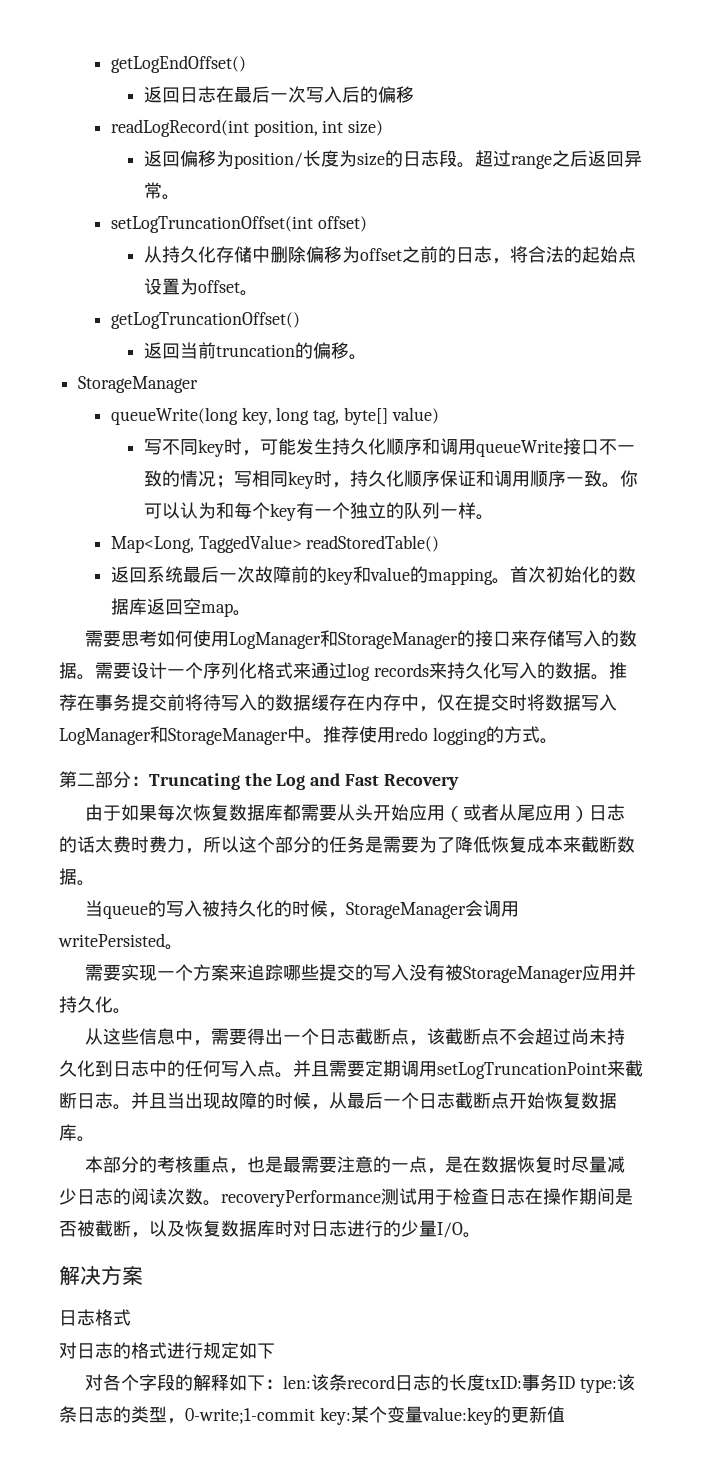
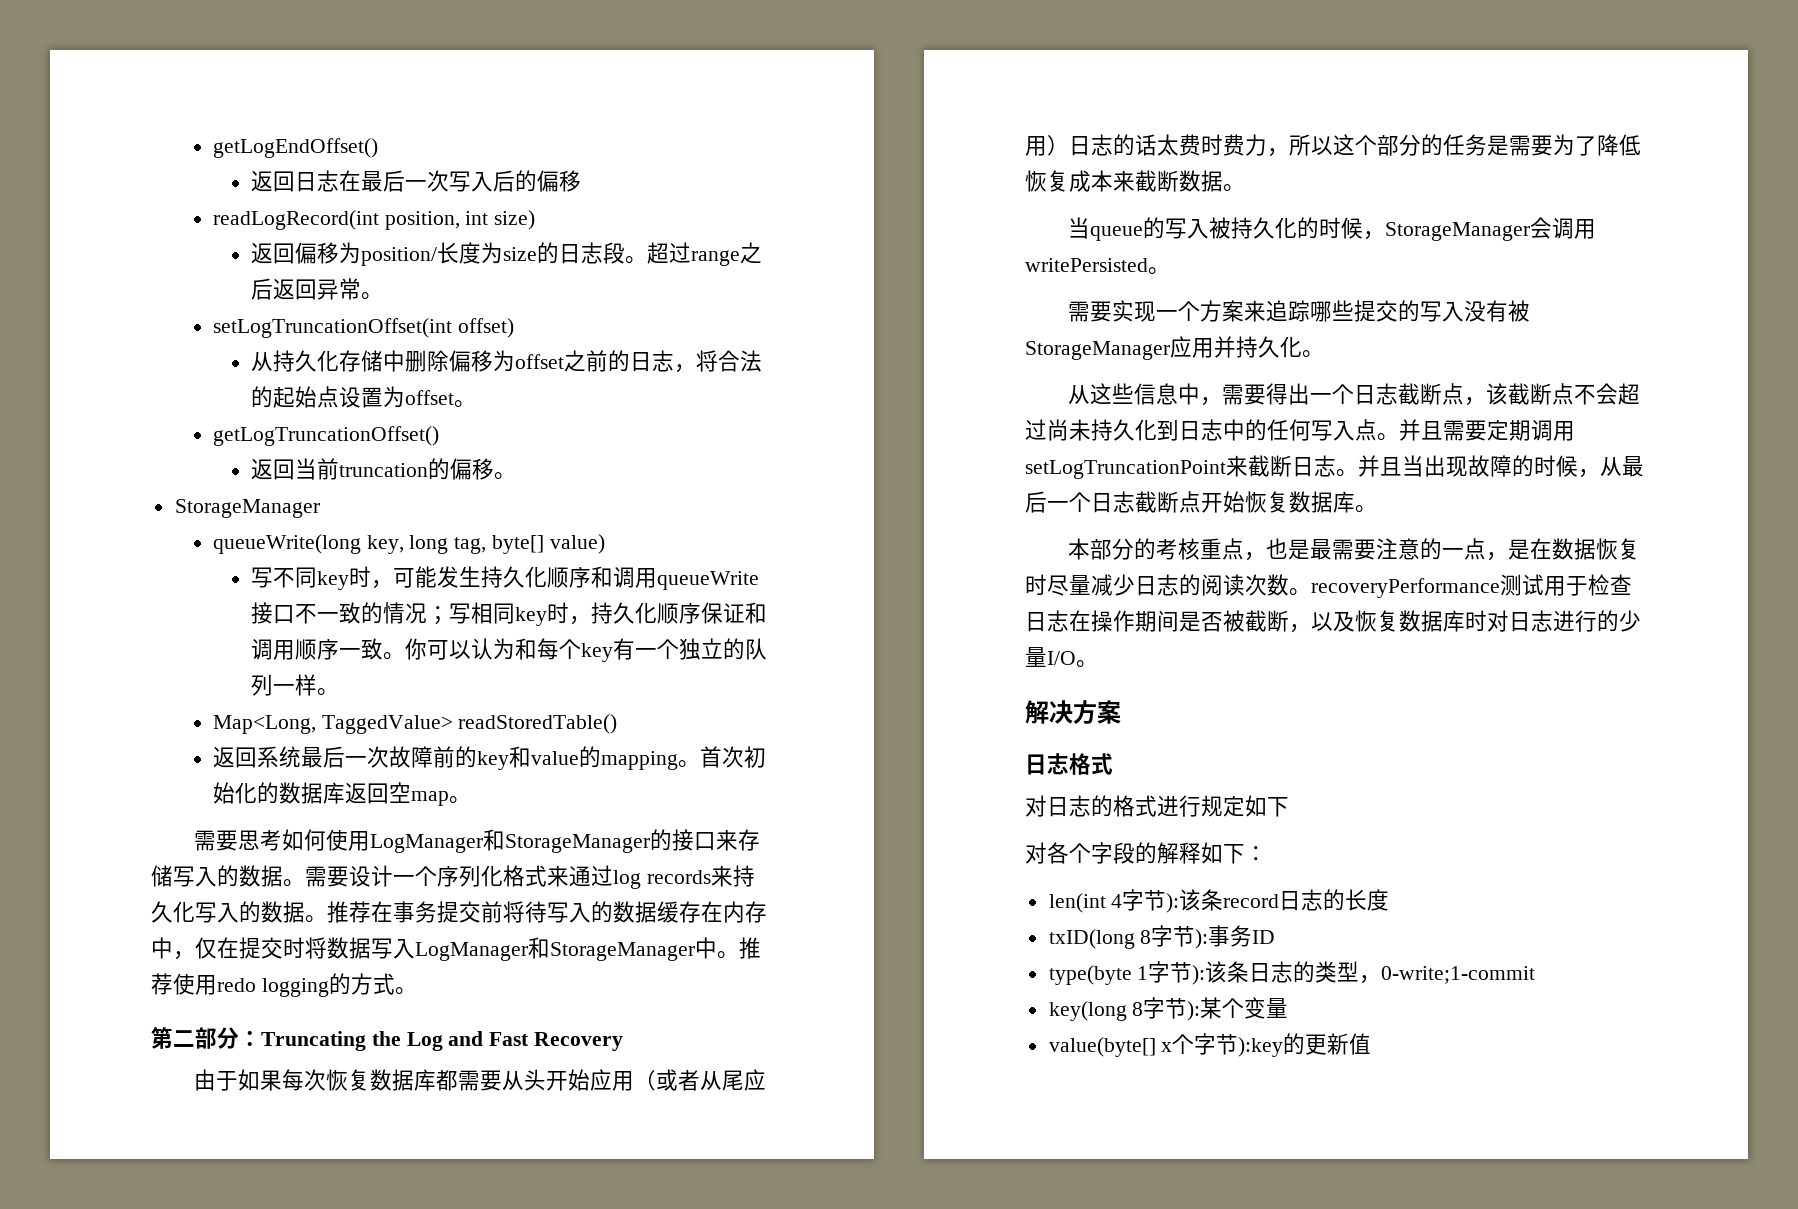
- 对各个字段的解释如下：len:该条record日志的长度txID:事务ID type:该条日志的类型，0-write;1-commit key:某个变量value:key的更新值
+ 对各个字段的解释如下：
+ len(int 4字节):该条record日志的长度
+ txID(long 8字节):事务ID
+ type(byte 1字节):该条日志的类型，0-write;1-commit
+ key(long 8字节):某个变量
+ value(byte[] x个字节):key的更新值

